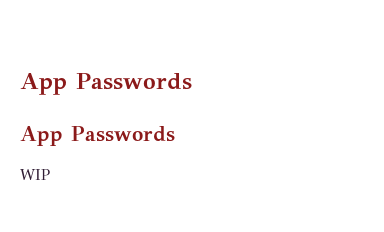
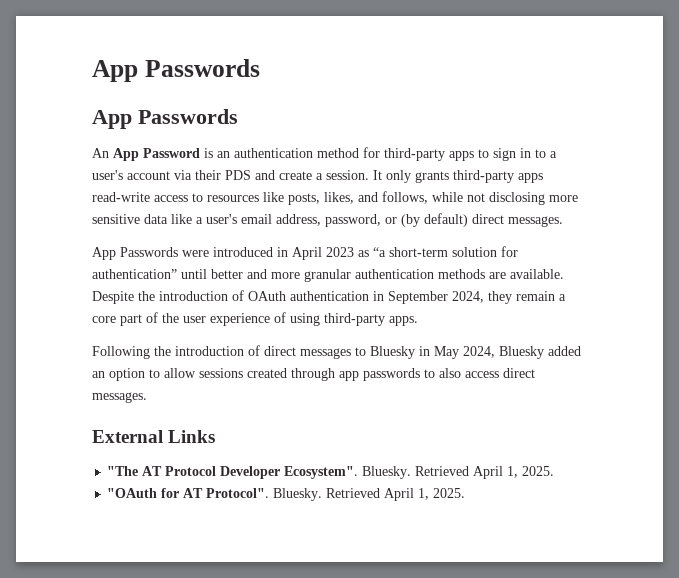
- WIP
+ An App Password is an authentication method for third-party apps to sign in to a user's account via their PDS and create a session. It only grants third-party apps read-write access to resources like posts, likes, and follows, while not disclosing more sensitive data like a user's email address, password, or (by default) direct messages.
+ App Passwords were introduced in April 2023 as “a short-term solution for authentication” until better and more granular authentication methods are available. Despite the introduction of OAuth authentication in September 2024, they remain a core part of the user experience of using third-party apps.
+ Following the introduction of direct messages to Bluesky in May 2024, Bluesky added an option to allow sessions created through app passwords to also access direct messages.
+ External Links
+ "The AT Protocol Developer Ecosystem". Bluesky. Retrieved April 1, 2025.
+ "OAuth for AT Protocol". Bluesky. Retrieved April 1, 2025.

